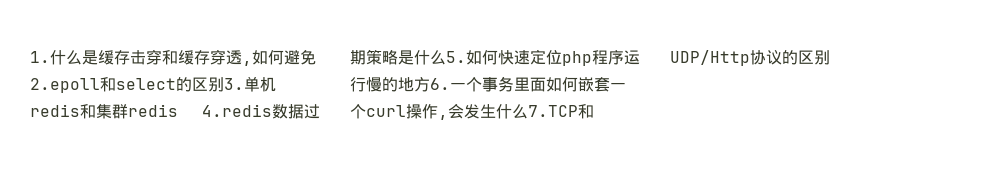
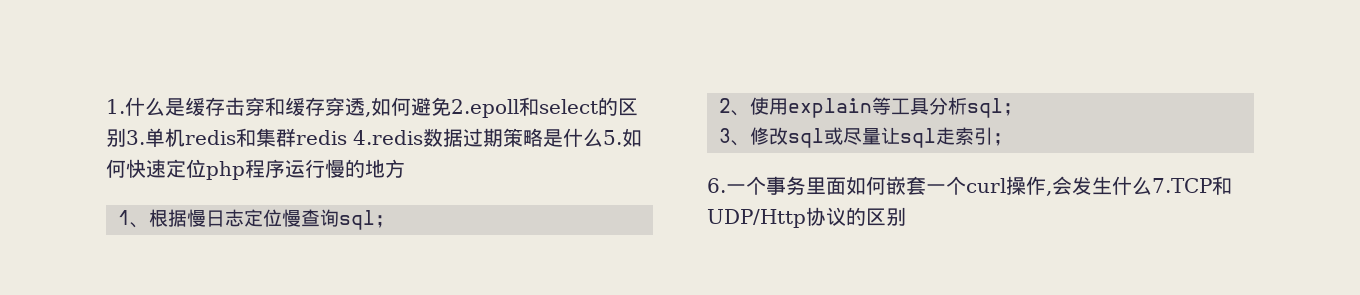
- 1.什么是缓存击穿和缓存穿透,如何避免2.epoll和select的区别3.单机redis和集群redis 4.redis数据过期策略是什么5.如何快速定位php程序运行慢的地方6.一个事务里面如何嵌套一个curl操作,会发生什么7.TCP和UDP/Http协议的区别
+ 1.什么是缓存击穿和缓存穿透,如何避免2.epoll和select的区别3.单机redis和集群redis 4.redis数据过期策略是什么5.如何快速定位php程序运行慢的地方
+ 1、根据慢日志定位慢查询sql；
+ 2、使用explain等工具分析sql；
+ 3、修改sql或尽量让sql走索引；
+ 6.一个事务里面如何嵌套一个curl操作,会发生什么7.TCP和UDP/Http协议的区别

